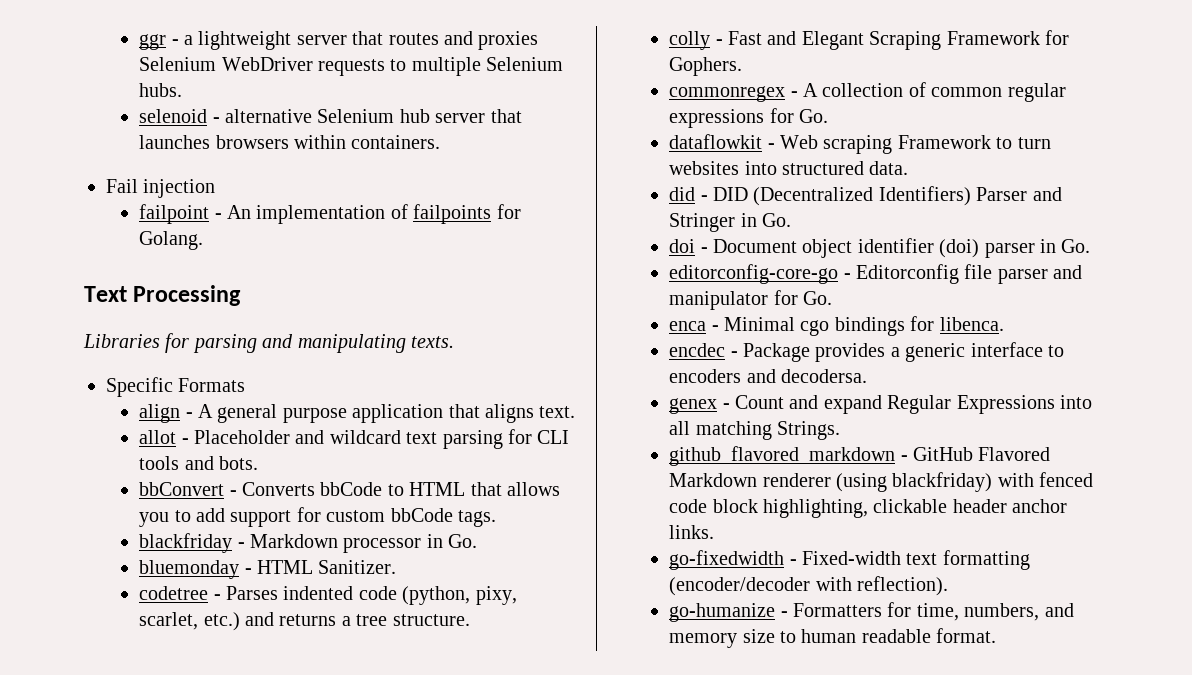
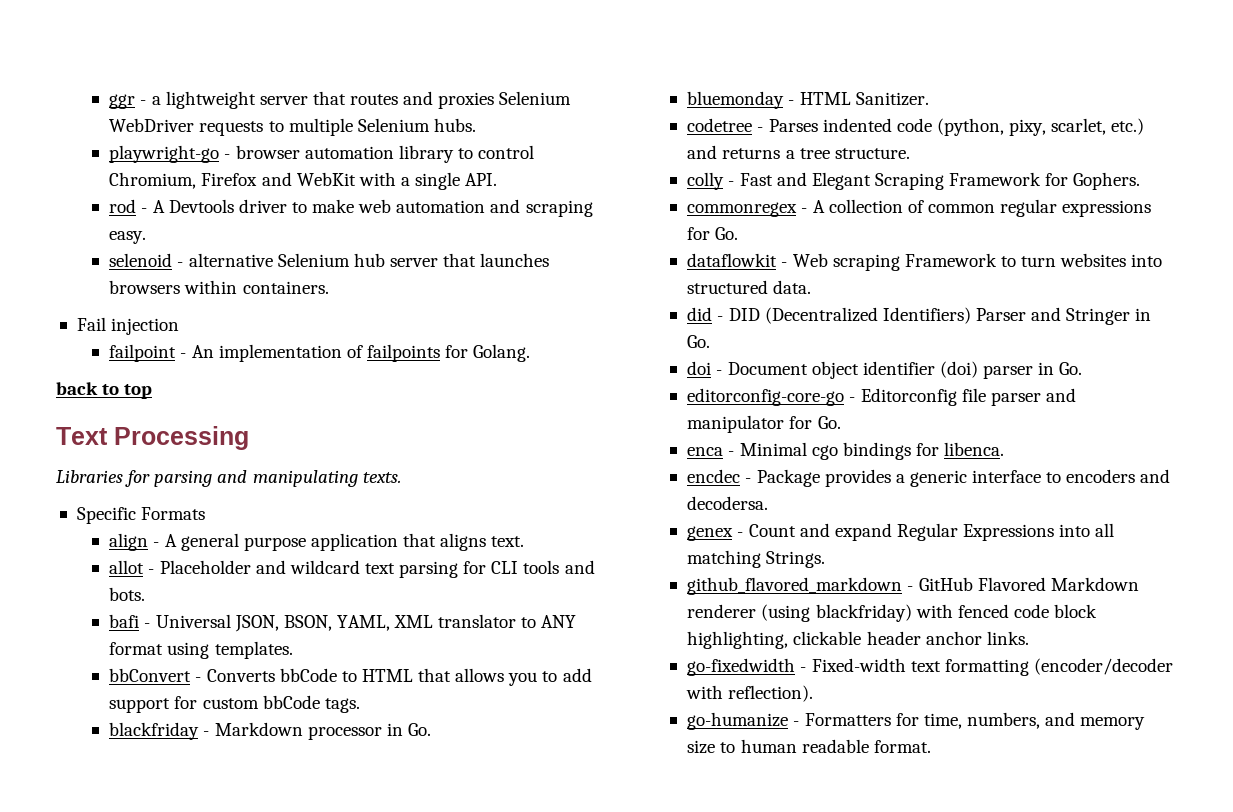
+ playwright-go - browser automation library to control Chromium, Firefox and WebKit with a single API.
+ rod - A Devtools driver to make web automation and scraping easy.
+ back to top
+ bafi - Universal JSON, BSON, YAML, XML translator to ANY format using templates.

